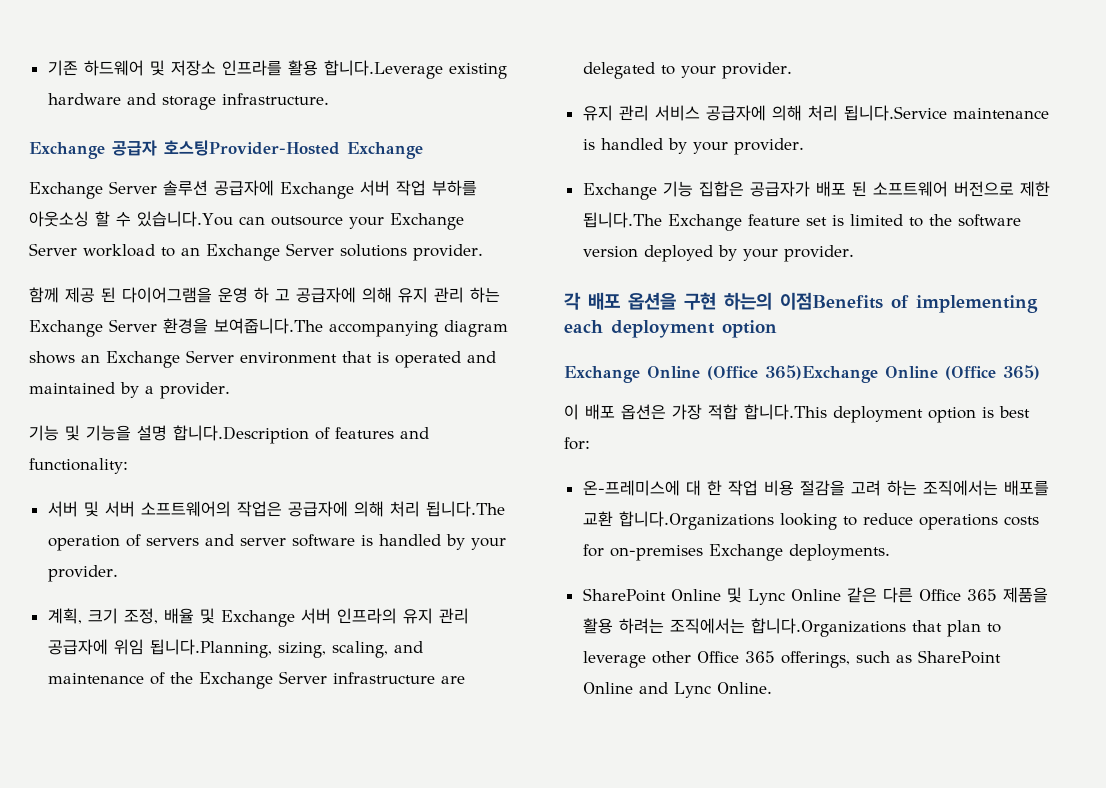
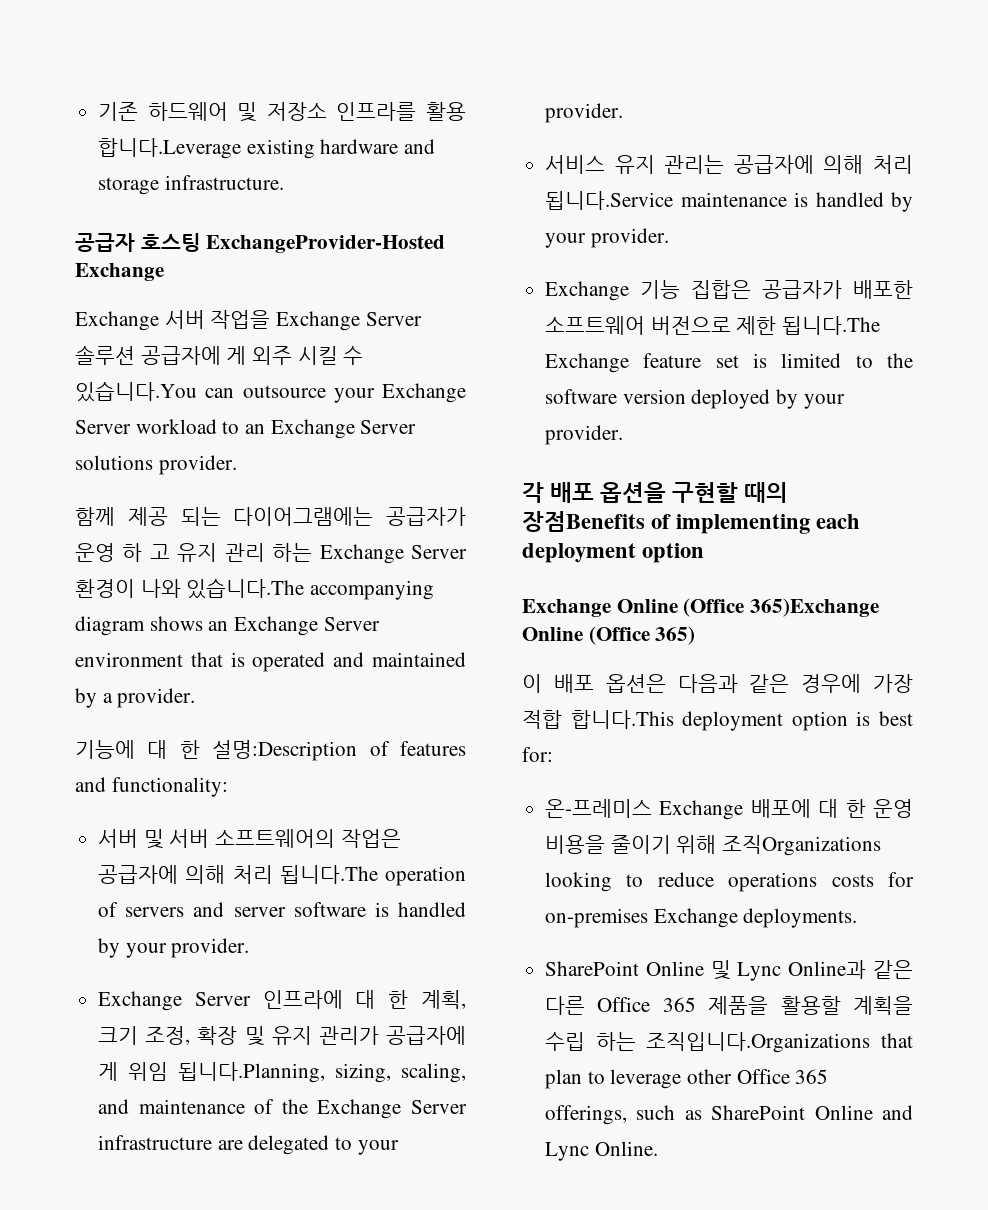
- Exchange 공급자 호스팅Provider-Hosted Exchange
+ 공급자 호스팅 ExchangeProvider-Hosted Exchange
- Exchange Server 솔루션 공급자에 Exchange 서버 작업 부하를 아웃소싱 할 수 있습니다.You can outsource your Exchange Server workload to an Exchange Server solutions provider.
+ Exchange 서버 작업을 Exchange Server 솔루션 공급자에 게 외주 시킬 수 있습니다.You can outsource your Exchange Server workload to an Exchange Server solutions provider.
- 함께 제공 된 다이어그램을 운영 하 고 공급자에 의해 유지 관리 하는 Exchange Server 환경을 보여줍니다.The accompanying diagram shows an Exchange Server environment that is operated and maintained by a provider.
+ 함께 제공 되는 다이어그램에는 공급자가 운영 하 고 유지 관리 하는 Exchange Server 환경이 나와 있습니다.The accompanying diagram shows an Exchange Server environment that is operated and maintained by a provider.
- 기능 및 기능을 설명 합니다.Description of features and functionality:
+ 기능에 대 한 설명:Description of features and functionality:
- 계획, 크기 조정, 배율 및 Exchange 서버 인프라의 유지 관리 공급자에 위임 됩니다.Planning, sizing, scaling, and maintenance of the Exchange Server infrastructure are delegated to your provider.
+ Exchange Server 인프라에 대 한 계획, 크기 조정, 확장 및 유지 관리가 공급자에 게 위임 됩니다.Planning, sizing, scaling, and maintenance of the Exchange Server infrastructure are delegated to your provider.
- 유지 관리 서비스 공급자에 의해 처리 됩니다.Service maintenance is handled by your provider.
+ 서비스 유지 관리는 공급자에 의해 처리 됩니다.Service maintenance is handled by your provider.
- Exchange 기능 집합은 공급자가 배포 된 소프트웨어 버전으로 제한 됩니다.The Exchange feature set is limited to the software version deployed by your provider.
+ Exchange 기능 집합은 공급자가 배포한 소프트웨어 버전으로 제한 됩니다.The Exchange feature set is limited to the software version deployed by your provider.
- 각 배포 옵션을 구현 하는의 이점Benefits of implementing each deployment option
+ 각 배포 옵션을 구현할 때의 장점Benefits of implementing each deployment option
- 이 배포 옵션은 가장 적합 합니다.This deployment option is best for:
+ 이 배포 옵션은 다음과 같은 경우에 가장 적합 합니다.This deployment option is best for:
- 온-프레미스에 대 한 작업 비용 절감을 고려 하는 조직에서는 배포를 교환 합니다.Organizations looking to reduce operations costs for on-premises Exchange deployments.
+ 온-프레미스 Exchange 배포에 대 한 운영 비용을 줄이기 위해 조직Organizations looking to reduce operations costs for on-premises Exchange deployments.
- SharePoint Online 및 Lync Online 같은 다른 Office 365 제품을 활용 하려는 조직에서는 합니다.Organizations that plan to leverage other Office 365 offerings, such as SharePoint Online and Lync Online.
+ SharePoint Online 및 Lync Online과 같은 다른 Office 365 제품을 활용할 계획을 수립 하는 조직입니다.Organizations that plan to leverage other Office 365 offerings, such as SharePoint Online and Lync Online.

